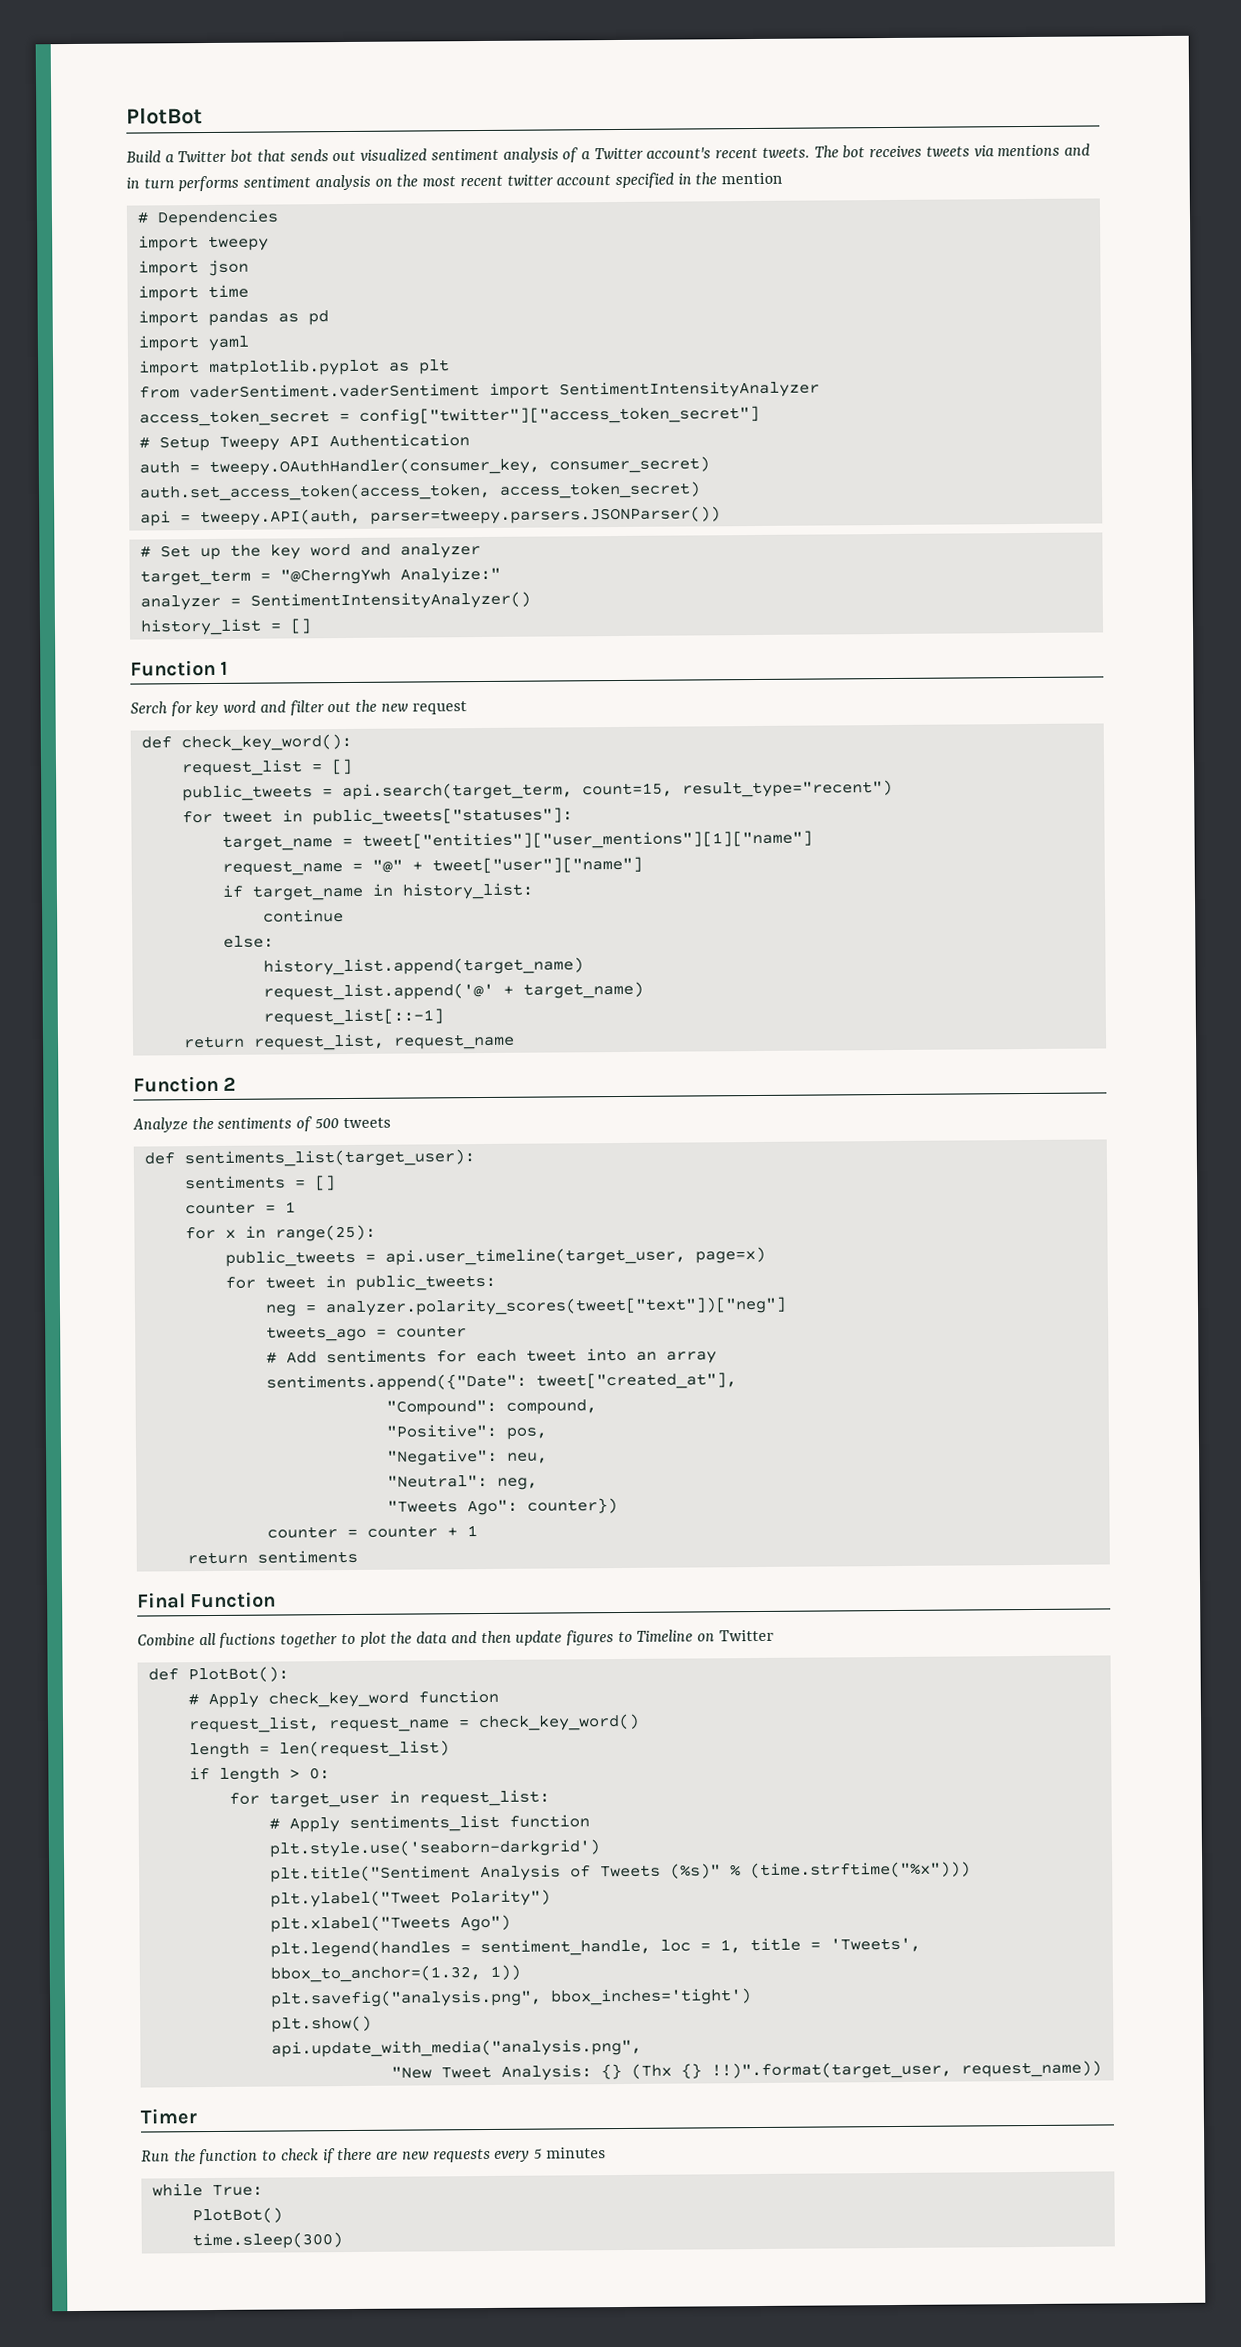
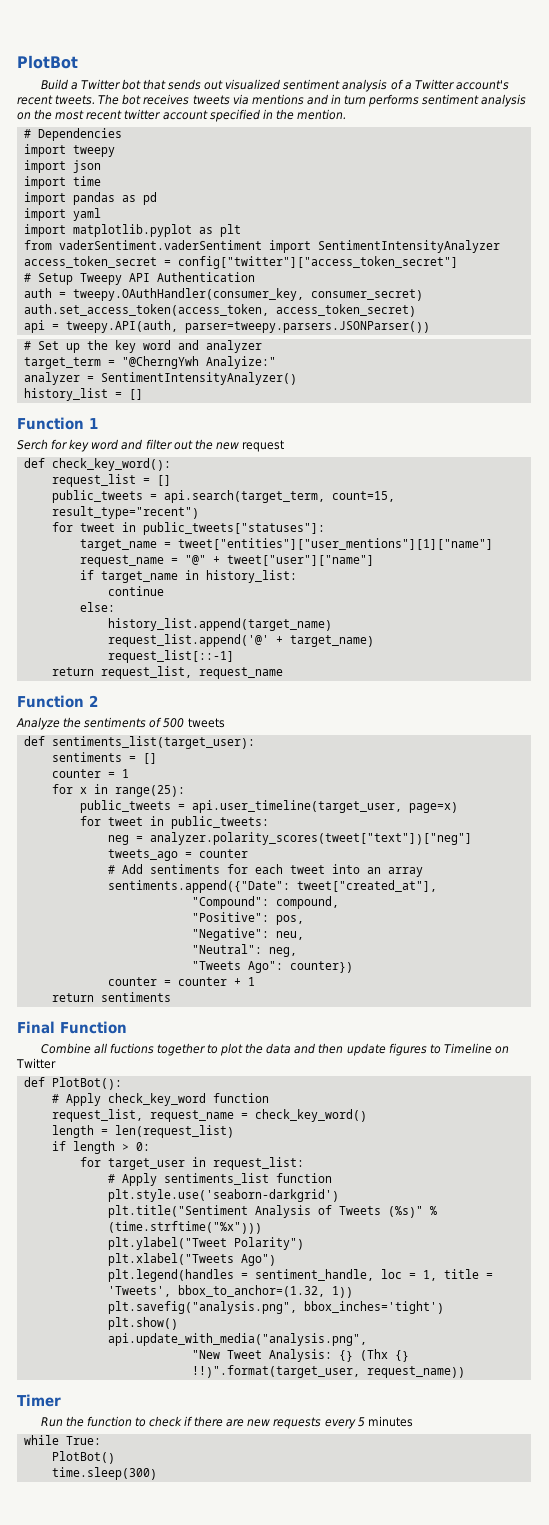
- The bot receives tweets via mentions and in turn performs sentiment analysis on the most recent twitter account specified in the mention
+ The bot receives tweets via mentions and in turn performs sentiment analysis on the most recent twitter account specified in the mention.

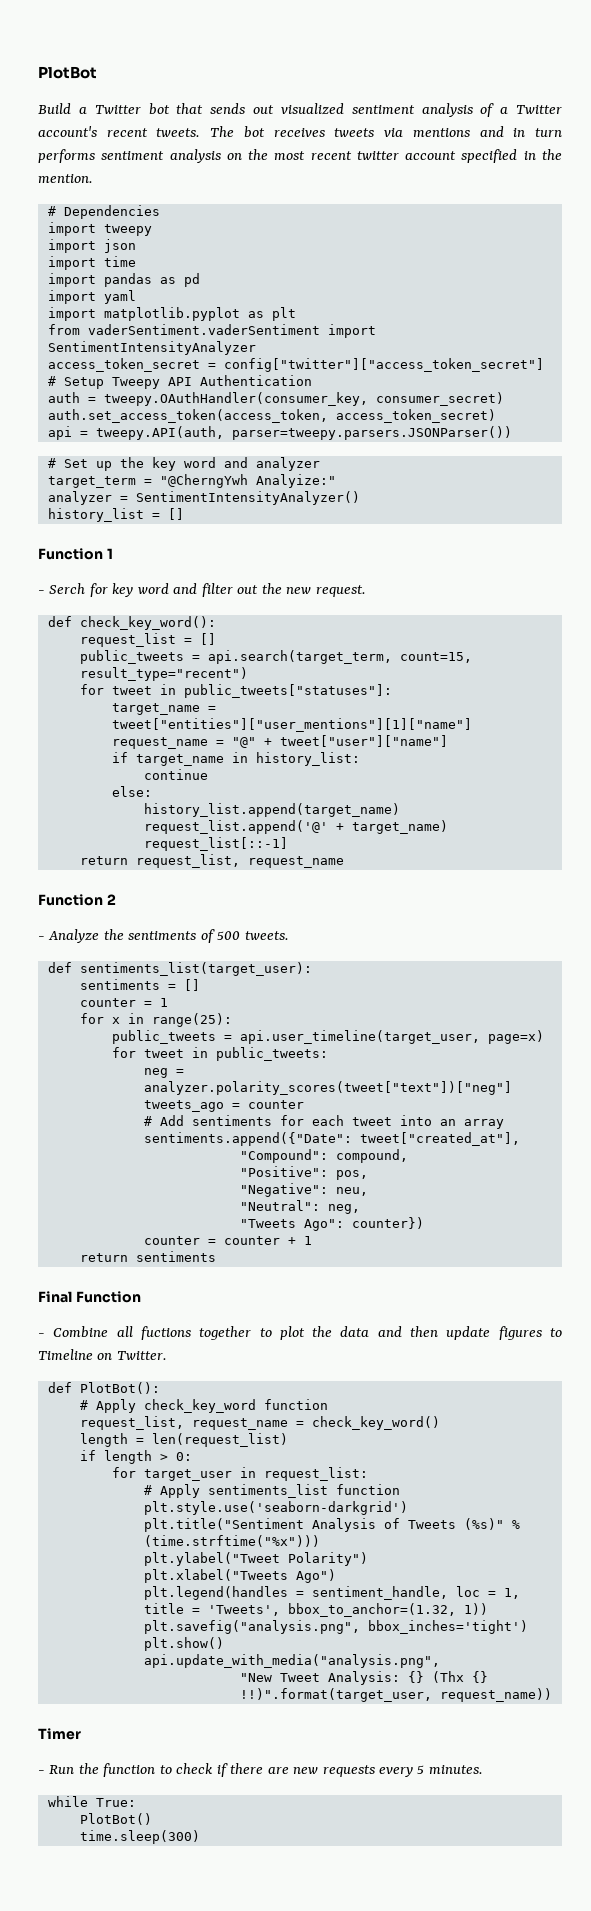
- Serch for key word and filter out the new request
+ - Serch for key word and filter out the new request.
- Analyze the sentiments of 500 tweets
+ - Analyze the sentiments of 500 tweets.
- Combine all fuctions together to plot the data and then update figures to Timeline on Twitter
+ - Combine all fuctions together to plot the data and then update figures to Timeline on Twitter.
- Run the function to check if there are new requests every 5 minutes
+ - Run the function to check if there are new requests every 5 minutes.

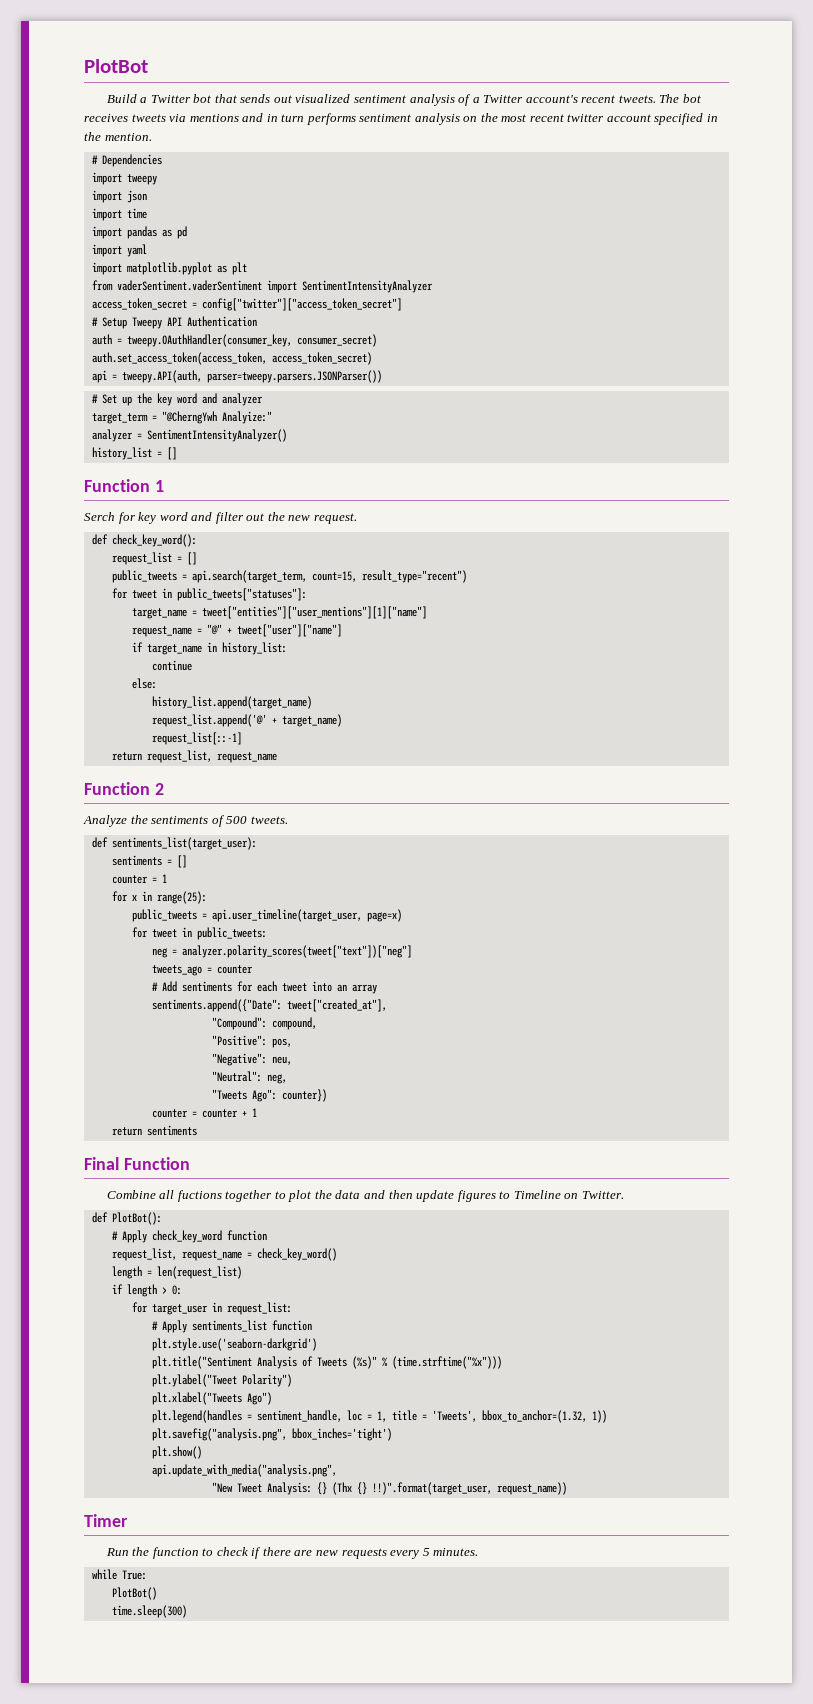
- - Serch for key word and filter out the new request.
+ Serch for key word and filter out the new request.
- - Analyze the sentiments of 500 tweets.
+ Analyze the sentiments of 500 tweets.
- - Combine all fuctions together to plot the data and then update figures to Timeline on Twitter.
+ Combine all fuctions together to plot the data and then update figures to Timeline on Twitter.
- - Run the function to check if there are new requests every 5 minutes.
+ Run the function to check if there are new requests every 5 minutes.

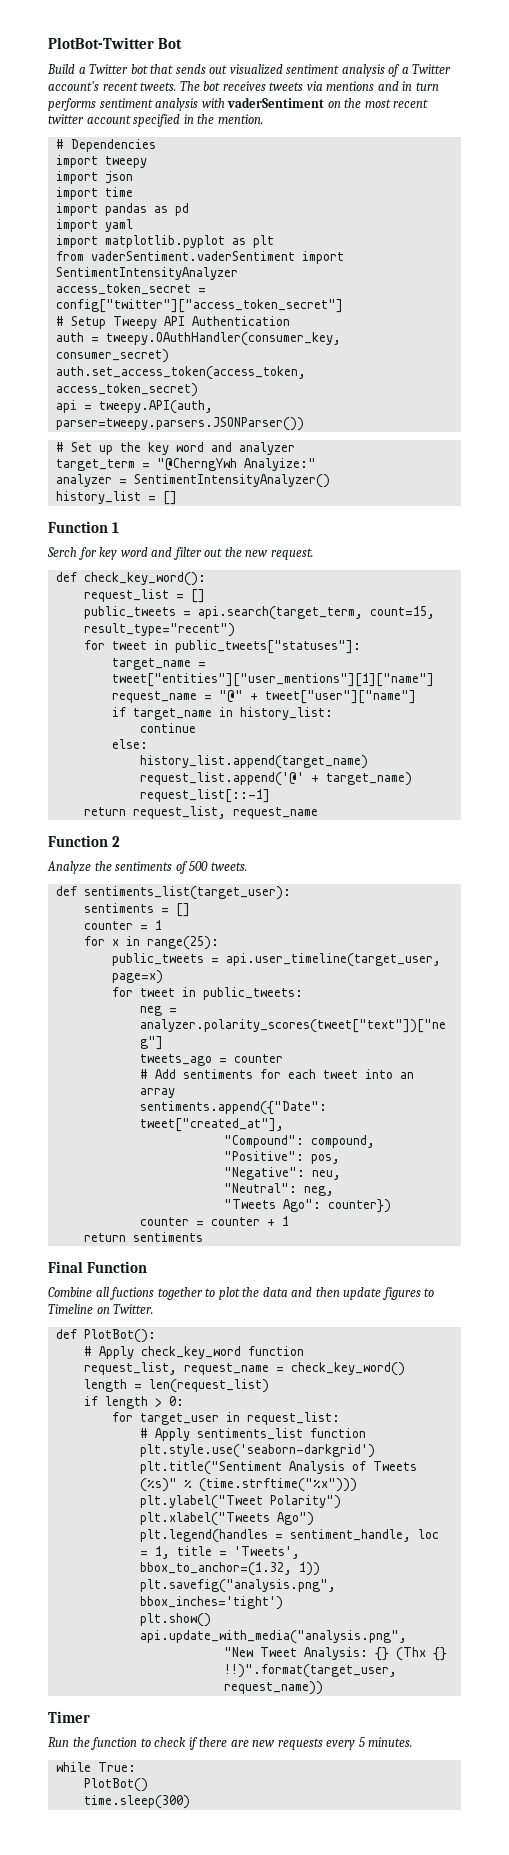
- PlotBot
+ PlotBot-Twitter Bot
- The bot receives tweets via mentions and in turn performs sentiment analysis on the most recent twitter account specified in the mention.
+ The bot receives tweets via mentions and in turn performs sentiment analysis with vaderSentiment on the most recent twitter account specified in the mention.

